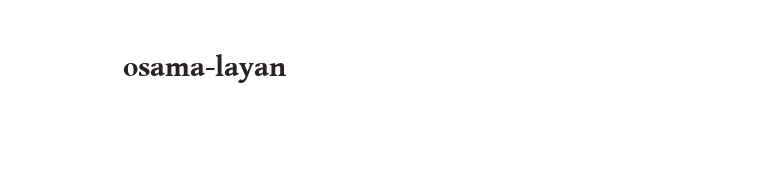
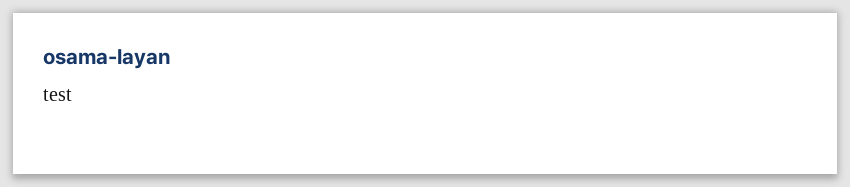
+ test

